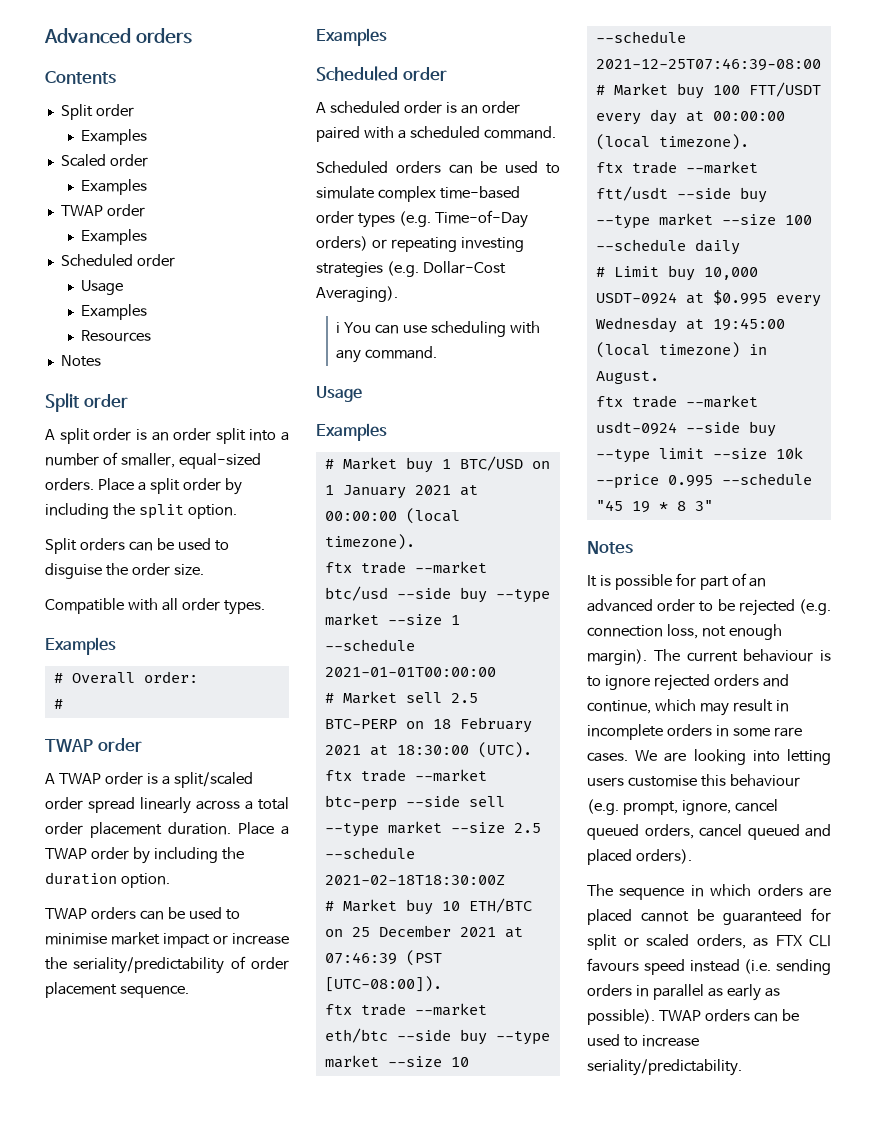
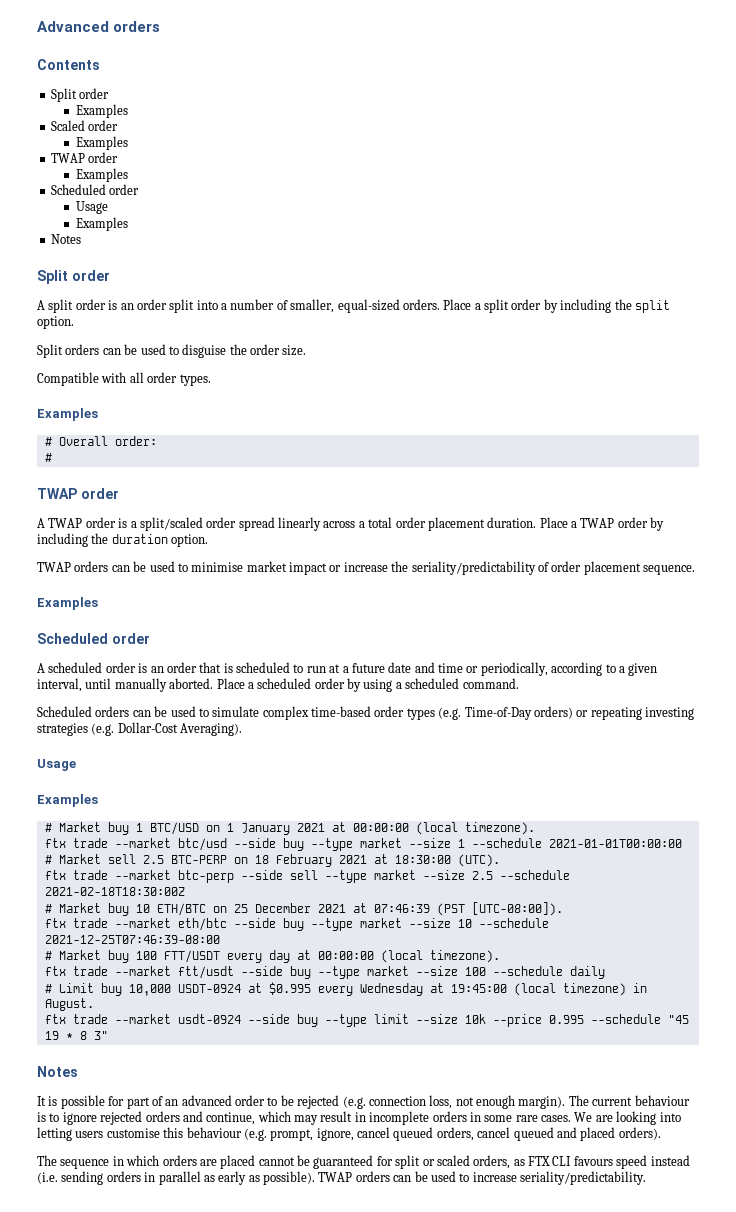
- Resources
- A scheduled order is an order paired with a scheduled command.
+ A scheduled order is an order that is scheduled to run at a future date and time or periodically, according to a given interval, until manually aborted. Place a scheduled order by using a scheduled command.
- ℹ You can use scheduling with any command.

